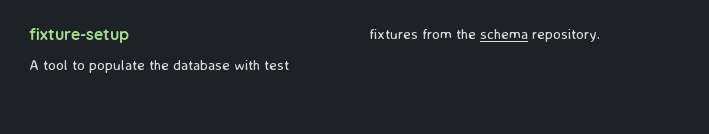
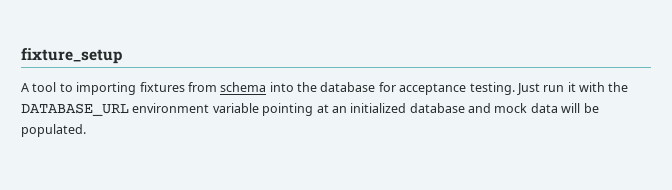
- fixture-setup
+ fixture_setup
- A tool to populate the database with test fixtures from the schema repository.
+ A tool to importing fixtures from schema into the database for acceptance testing. Just run it with the DATABASE_URL environment variable pointing at an initialized database and mock data will be populated.

